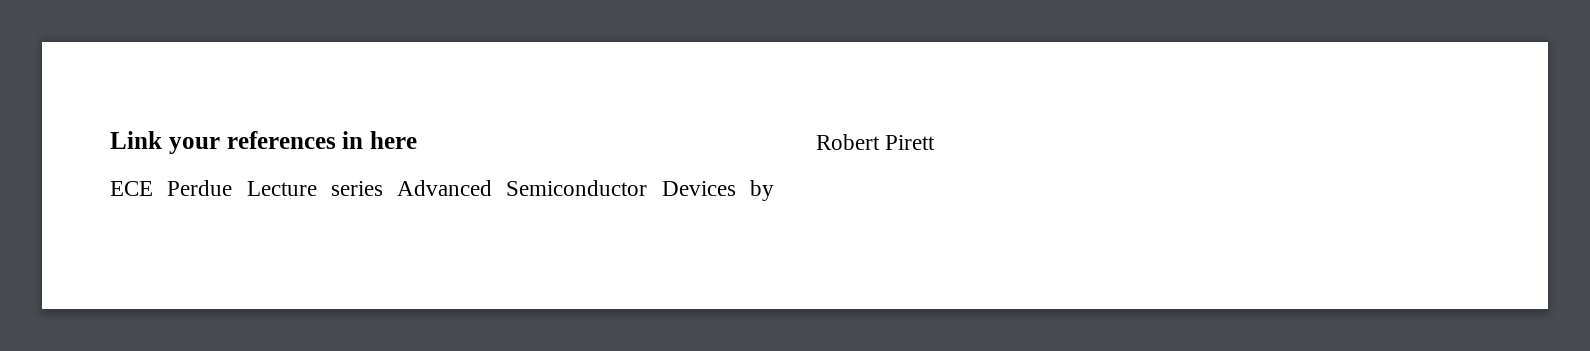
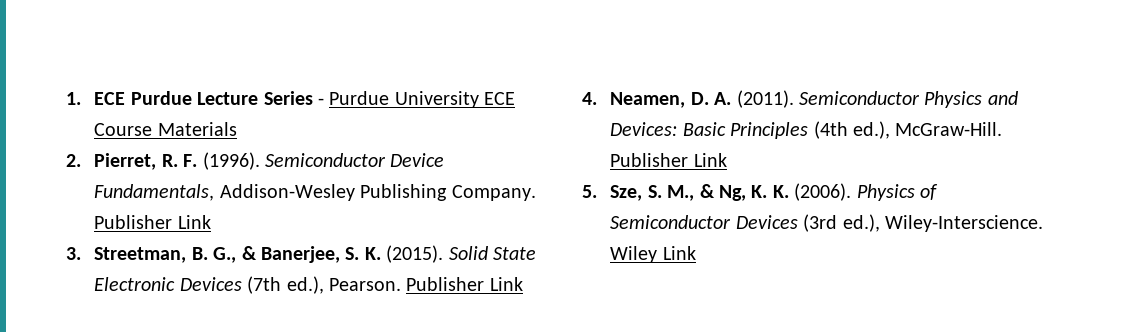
- Link your references in here
- ECE Perdue Lecture series Advanced Semiconductor Devices by Robert Pirett
+ 1. ECE Purdue Lecture Series - Purdue University ECE Course Materials
+ 2. Pierret, R. F. (1996). Semiconductor Device Fundamentals, Addison-Wesley Publishing Company. Publisher Link
+ 3. Streetman, B. G., & Banerjee, S. K. (2015). Solid State Electronic Devices (7th ed.), Pearson. Publisher Link
+ 4. Neamen, D. A. (2011). Semiconductor Physics and Devices: Basic Principles (4th ed.), McGraw-Hill. Publisher Link
+ 5. Sze, S. M., & Ng, K. K. (2006). Physics of Semiconductor Devices (3rd ed.), Wiley-Interscience. Wiley Link

